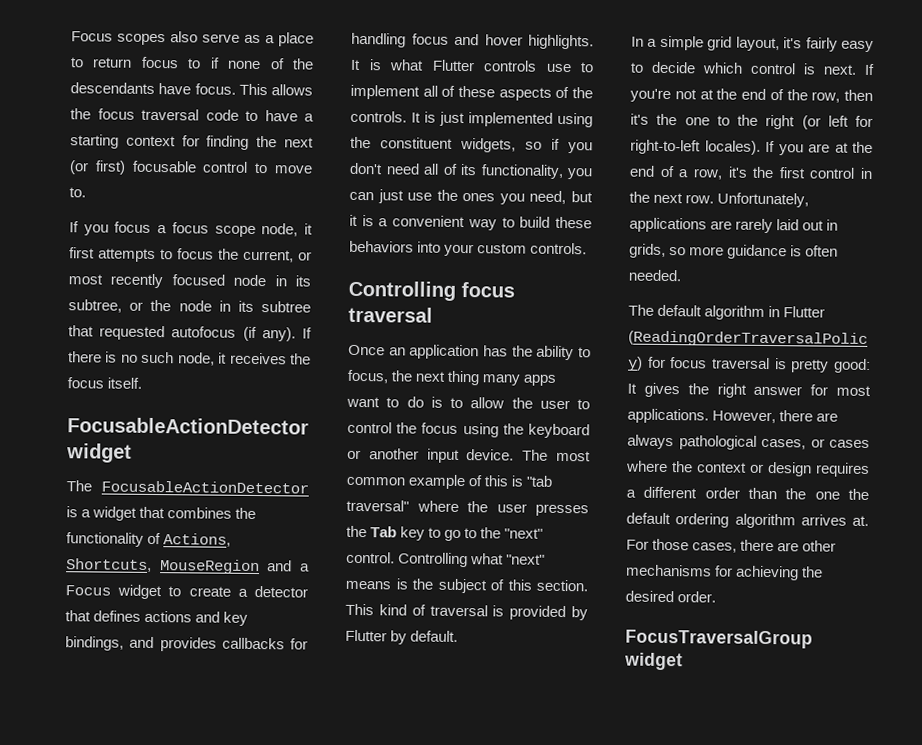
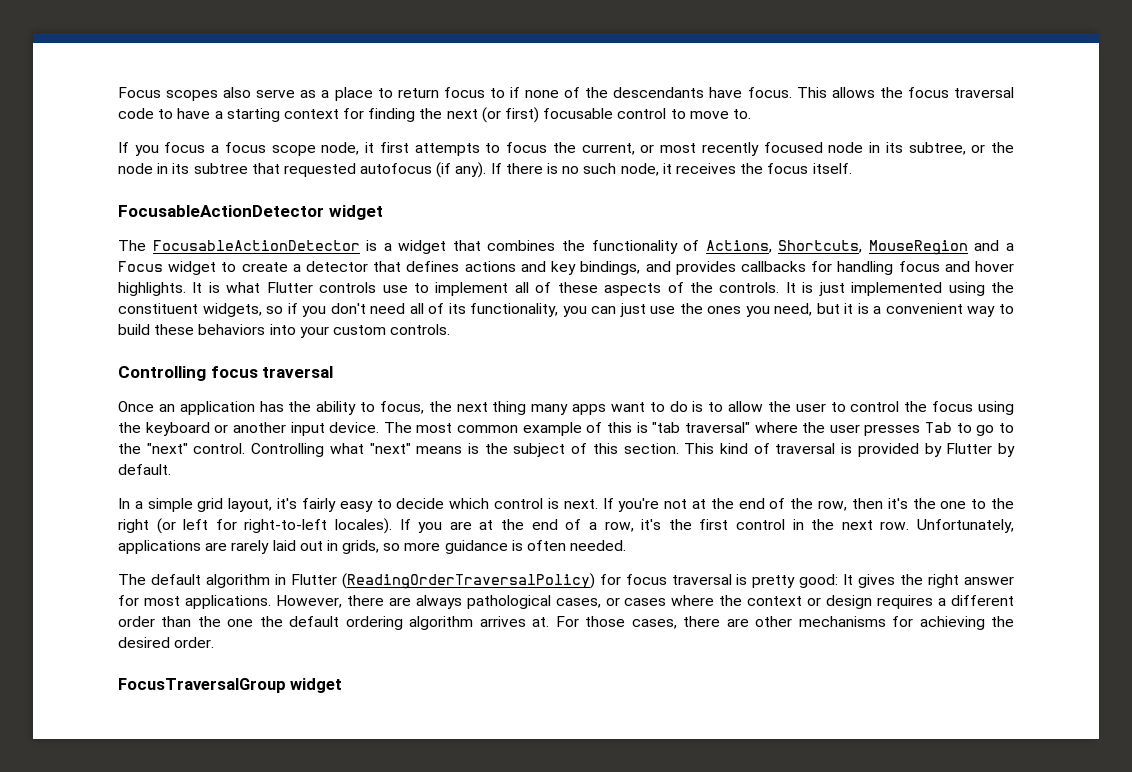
- The most common example of this is "tab traversal" where the user presses the Tab key to go to the "next" control.
+ The most common example of this is "tab traversal" where the user presses Tab to go to the "next" control.

